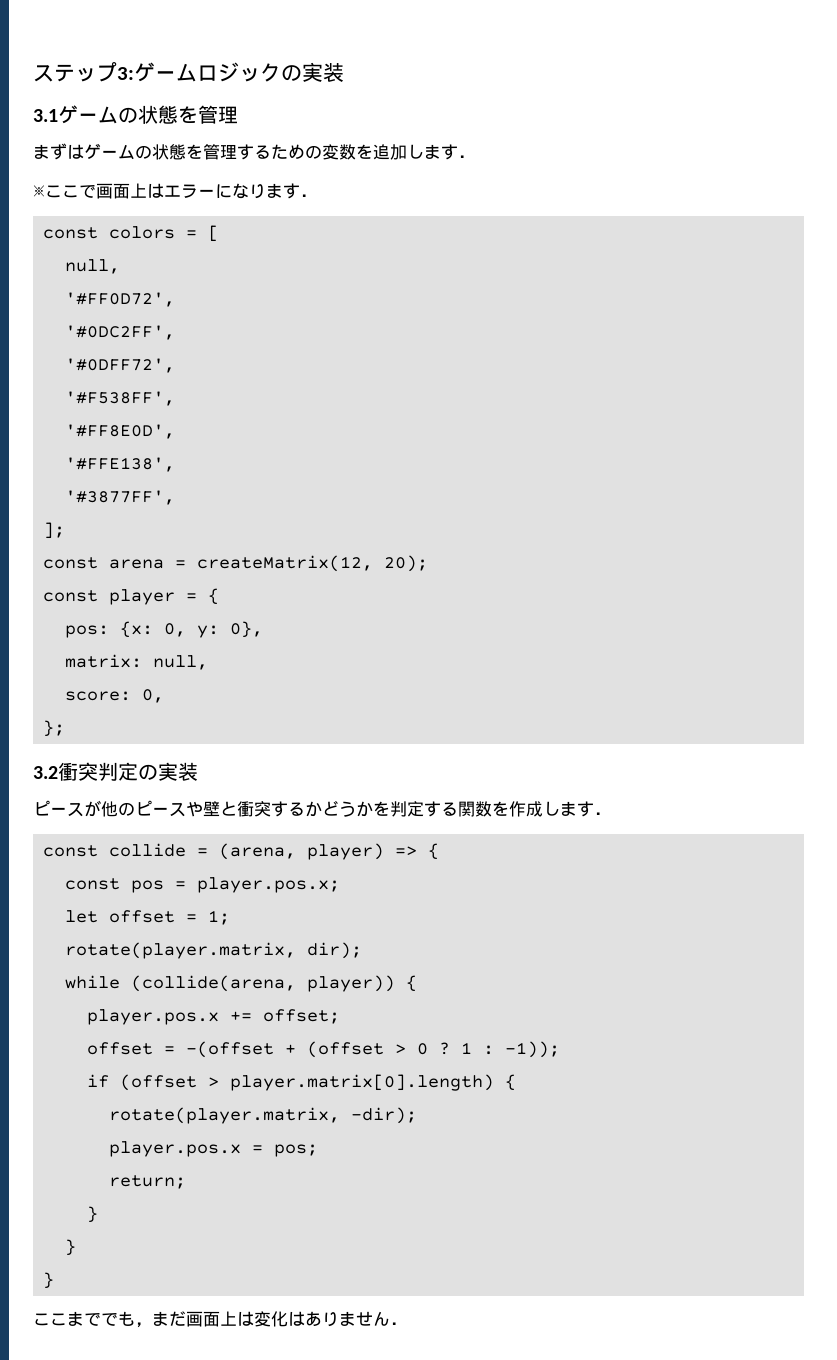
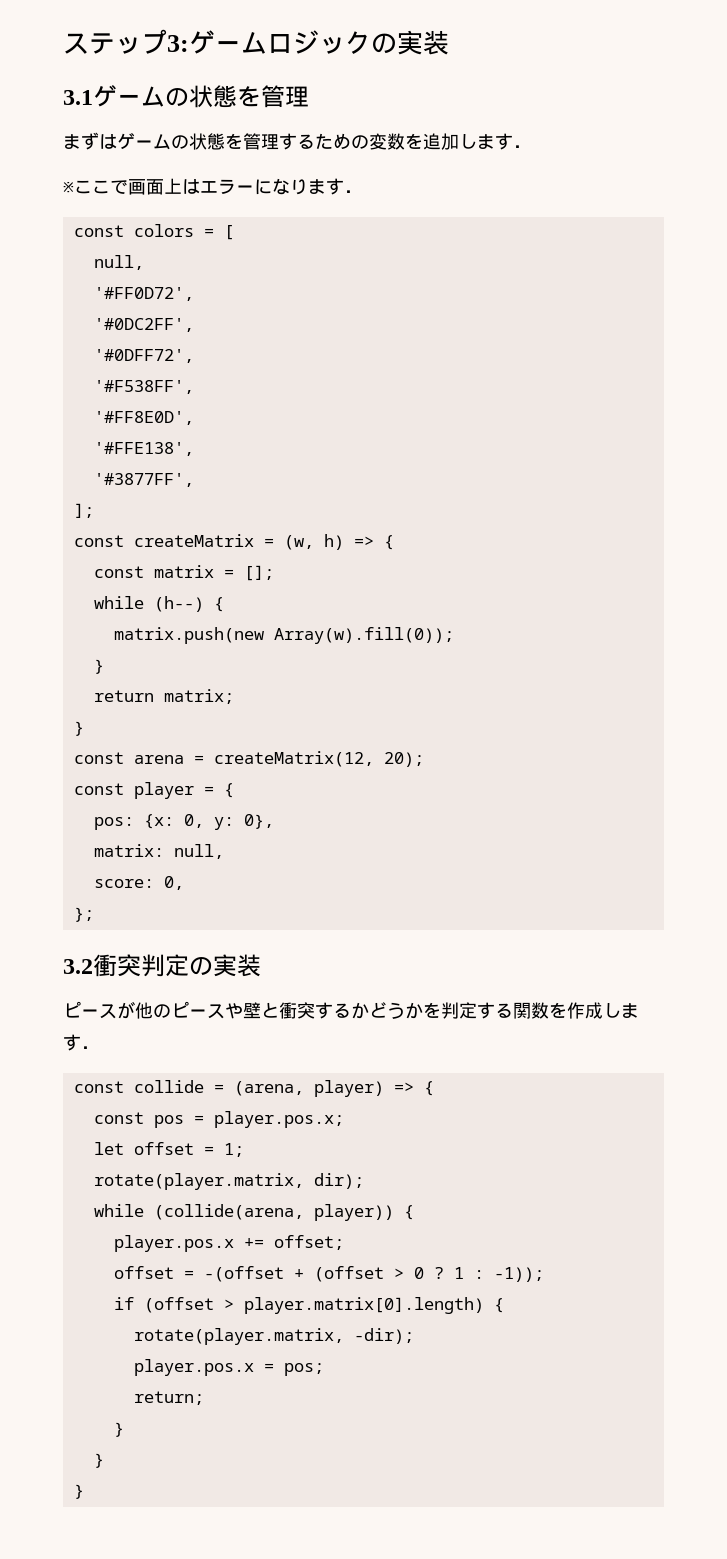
+ const createMatrix = (w, h) => {
+ const matrix = [];
+ while (h--) {
+ matrix.push(new Array(w).fill(0));
+ }
+ return matrix;
+ }
- ここまででも，まだ画面上は変化はありません．

